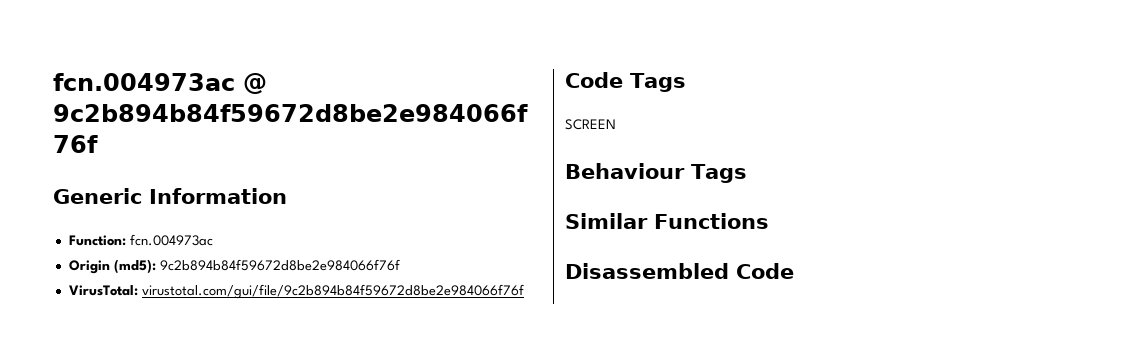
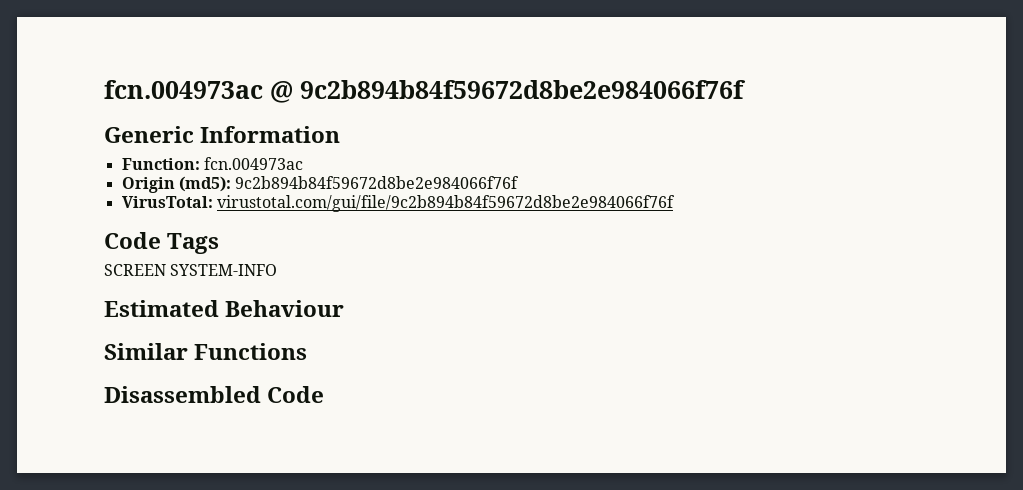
- SCREEN
- Behaviour Tags
+ SCREEN SYSTEM-INFO
+ Estimated Behaviour

